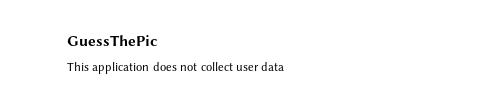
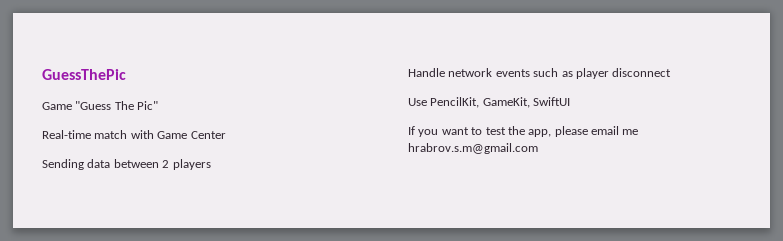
- This application does not collect user data
+ Game "Guess The Pic"
+ Real-time match with Game Center
+ Sending data between 2 players
+ Handle network events such as player disconnect
+ Use PencilKit, GameKit, SwiftUI
+ If you want to test the app, please email me hrabrov.s.m@gmail.com

